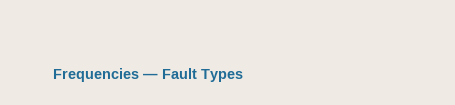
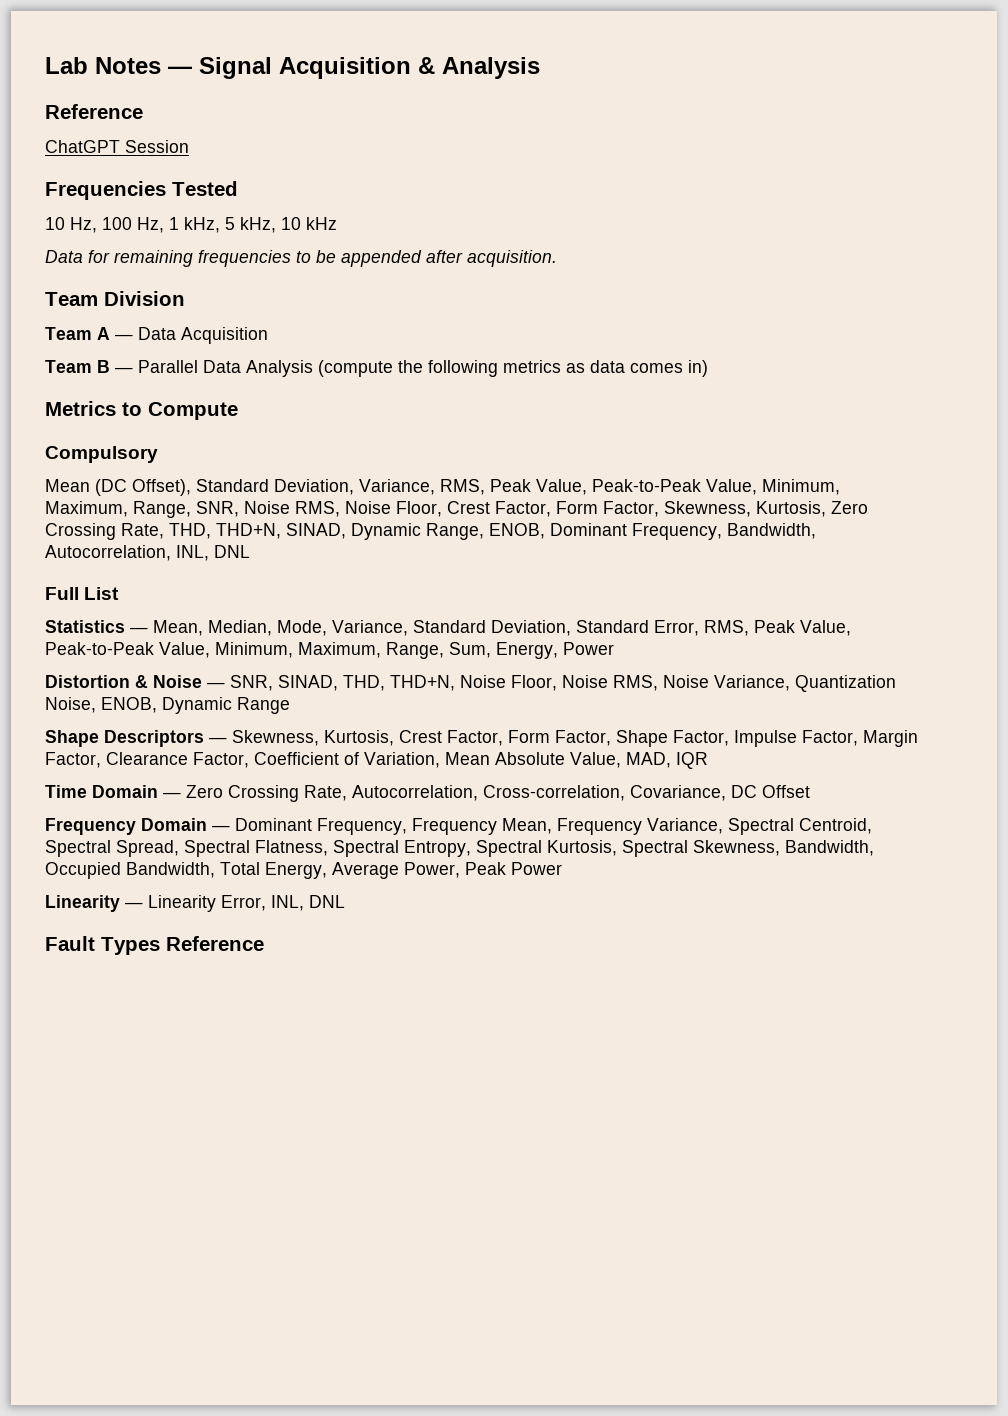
- Frequencies — Fault Types
+ Lab Notes — Signal Acquisition & Analysis
+ Reference
+ ChatGPT Session
+ Frequencies Tested
+ 10 Hz, 100 Hz, 1 kHz, 5 kHz, 10 kHz
+ Data for remaining frequencies to be appended after acquisition.
+ Team Division
+ Team A — Data Acquisition
+ Team B — Parallel Data Analysis (compute the following metrics as data comes in)
+ Metrics to Compute
+ Compulsory
+ Mean (DC Offset), Standard Deviation, Variance, RMS, Peak Value, Peak-to-Peak Value, Minimum, Maximum, Range, SNR, Noise RMS, Noise Floor, Crest Factor, Form Factor, Skewness, Kurtosis, Zero Crossing Rate, THD, THD+N, SINAD, Dynamic Range, ENOB, Dominant Frequency, Bandwidth, Autocorrelation, INL, DNL
+ Full List
+ Statistics — Mean, Median, Mode, Variance, Standard Deviation, Standard Error, RMS, Peak Value, Peak-to-Peak Value, Minimum, Maximum, Range, Sum, Energy, Power
+ Distortion & Noise — SNR, SINAD, THD, THD+N, Noise Floor, Noise RMS, Noise Variance, Quantization Noise, ENOB, Dynamic Range
+ Shape Descriptors — Skewness, Kurtosis, Crest Factor, Form Factor, Shape Factor, Impulse Factor, Margin Factor, Clearance Factor, Coefficient of Variation, Mean Absolute Value, MAD, IQR
+ Time Domain — Zero Crossing Rate, Autocorrelation, Cross-correlation, Covariance, DC Offset
+ Frequency Domain — Dominant Frequency, Frequency Mean, Frequency Variance, Spectral Centroid, Spectral Spread, Spectral Flatness, Spectral Entropy, Spectral Kurtosis, Spectral Skewness, Bandwidth, Occupied Bandwidth, Total Energy, Average Power, Peak Power
+ Linearity — Linearity Error, INL, DNL
+ Fault Types Reference

